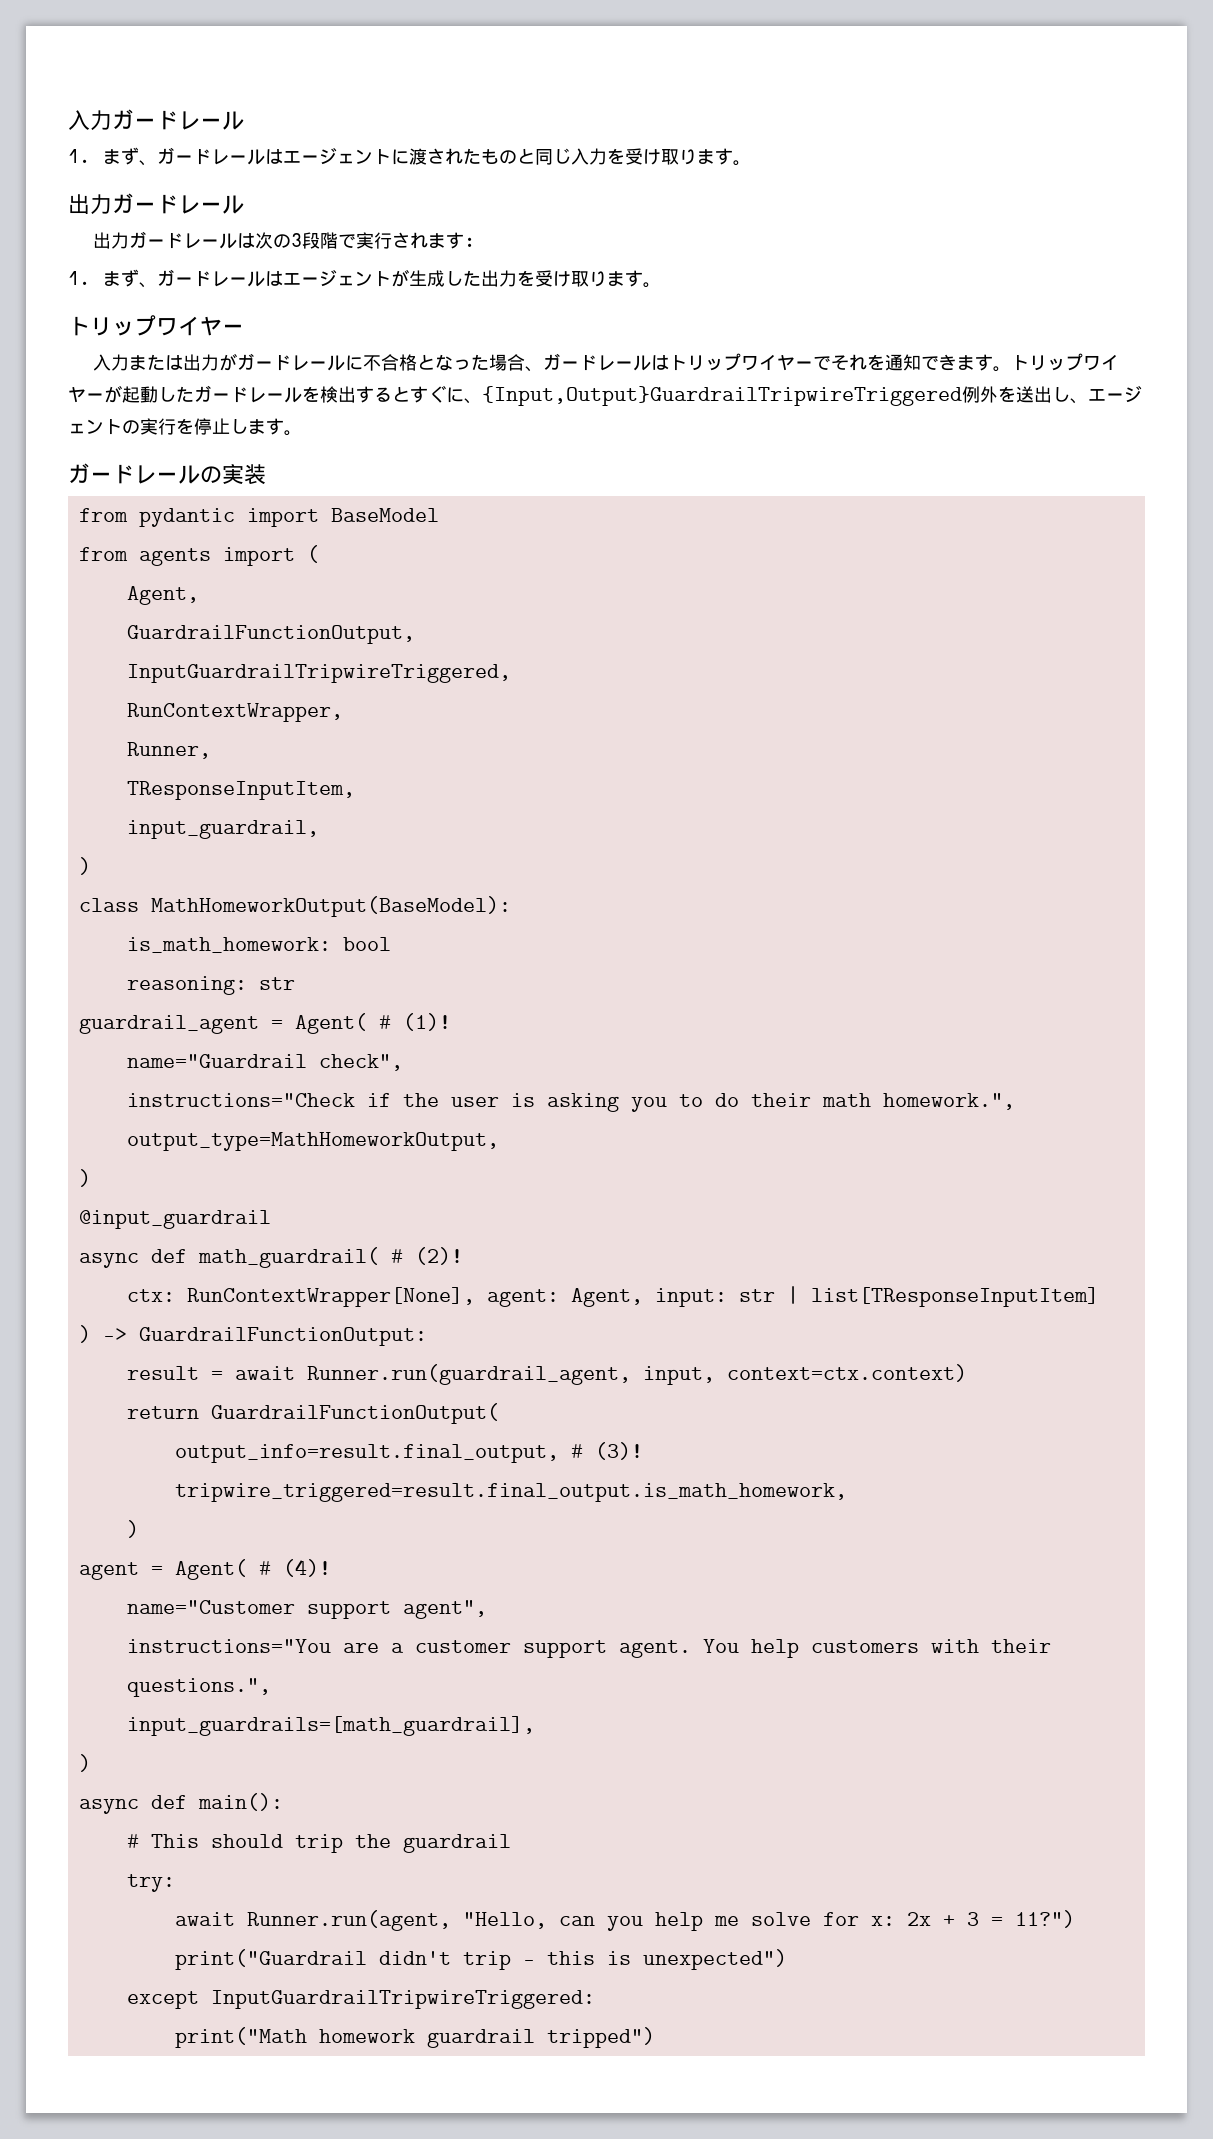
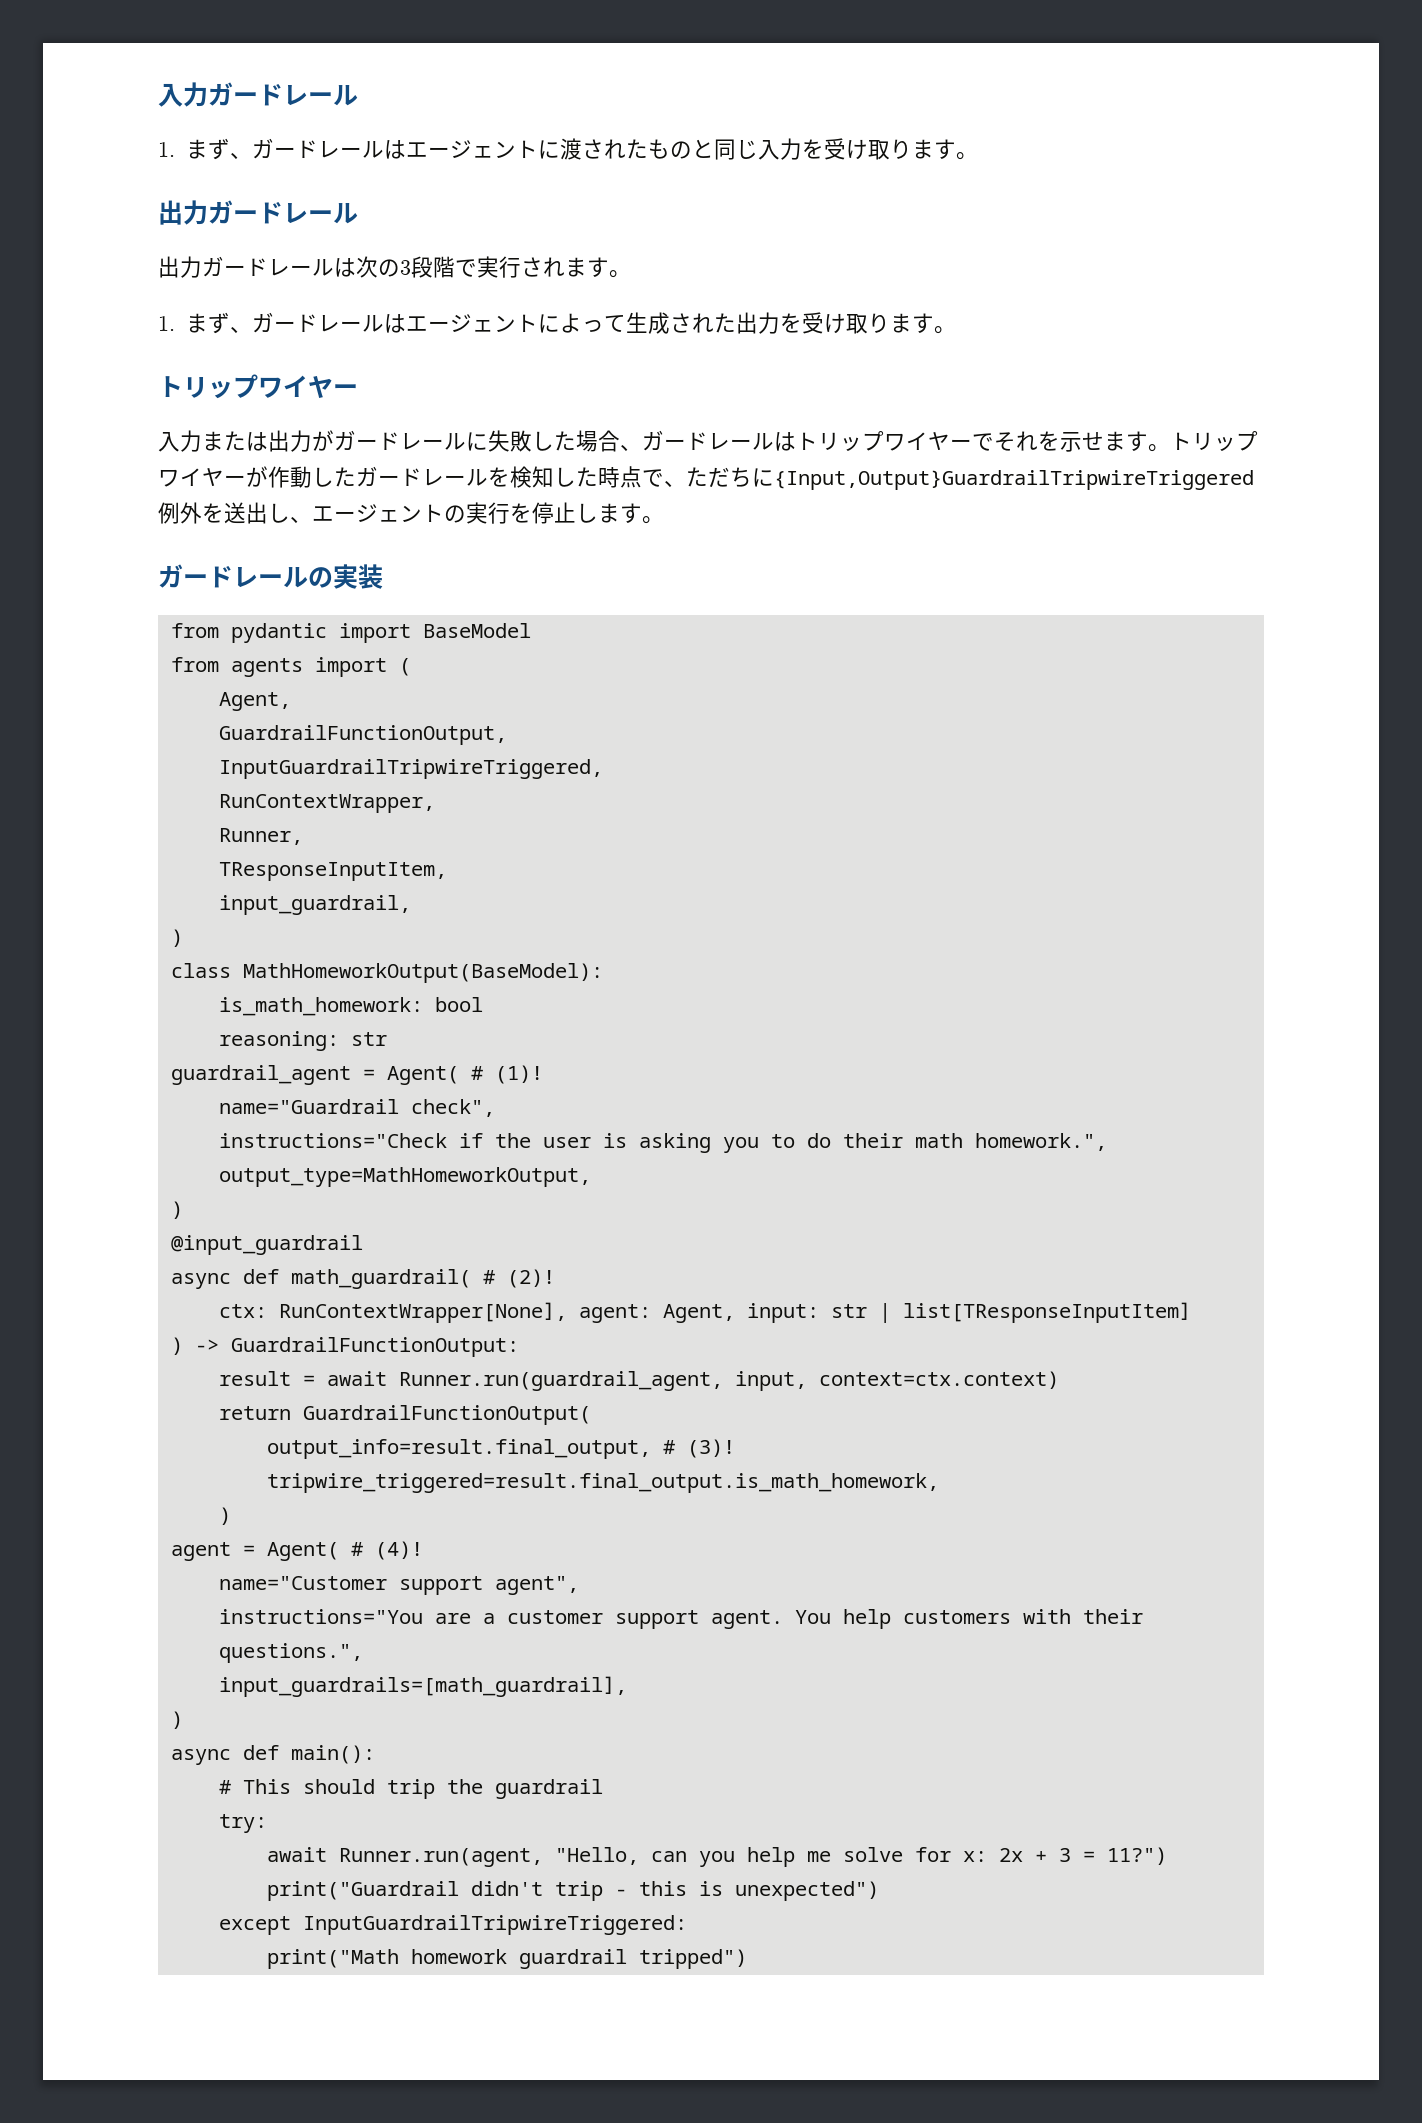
- 出力ガードレールは次の3段階で実行されます:
- 1.まず、ガードレールはエージェントが生成した出力を受け取ります。
+ 出力ガードレールは次の3段階で実行されます。
+ 1.まず、ガードレールはエージェントによって生成された出力を受け取ります。
- 入力または出力がガードレールに不合格となった場合、ガードレールはトリップワイヤーでそれを通知できます。
+ 入力または出力がガードレールに失敗した場合、ガードレールはトリップワイヤーでそれを示せます。
- トリップワイヤーが起動したガードレールを検出するとすぐに、{Input,Output}GuardrailTripwireTriggered例外を送出し、エージェントの実行を停止します。
+ トリップワイヤーが作動したガードレールを検知した時点で、ただちに{Input,Output}GuardrailTripwireTriggered例外を送出し、エージェントの実行を停止します。

